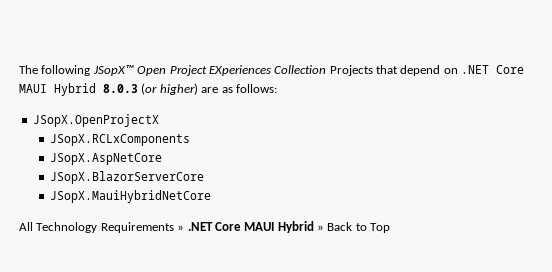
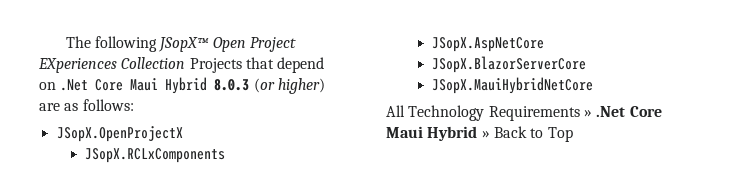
- The following JSopX™ Open Project EXperiences Collection Projects that depend on .NET Core MAUI Hybrid 8.0.3 (or higher) are as follows:
+ The following JSopX™ Open Project EXperiences Collection Projects that depend on .Net Core Maui Hybrid 8.0.3 (or higher) are as follows:
- All Technology Requirements » .NET Core MAUI Hybrid » Back to Top
+ All Technology Requirements » .Net Core Maui Hybrid » Back to Top

